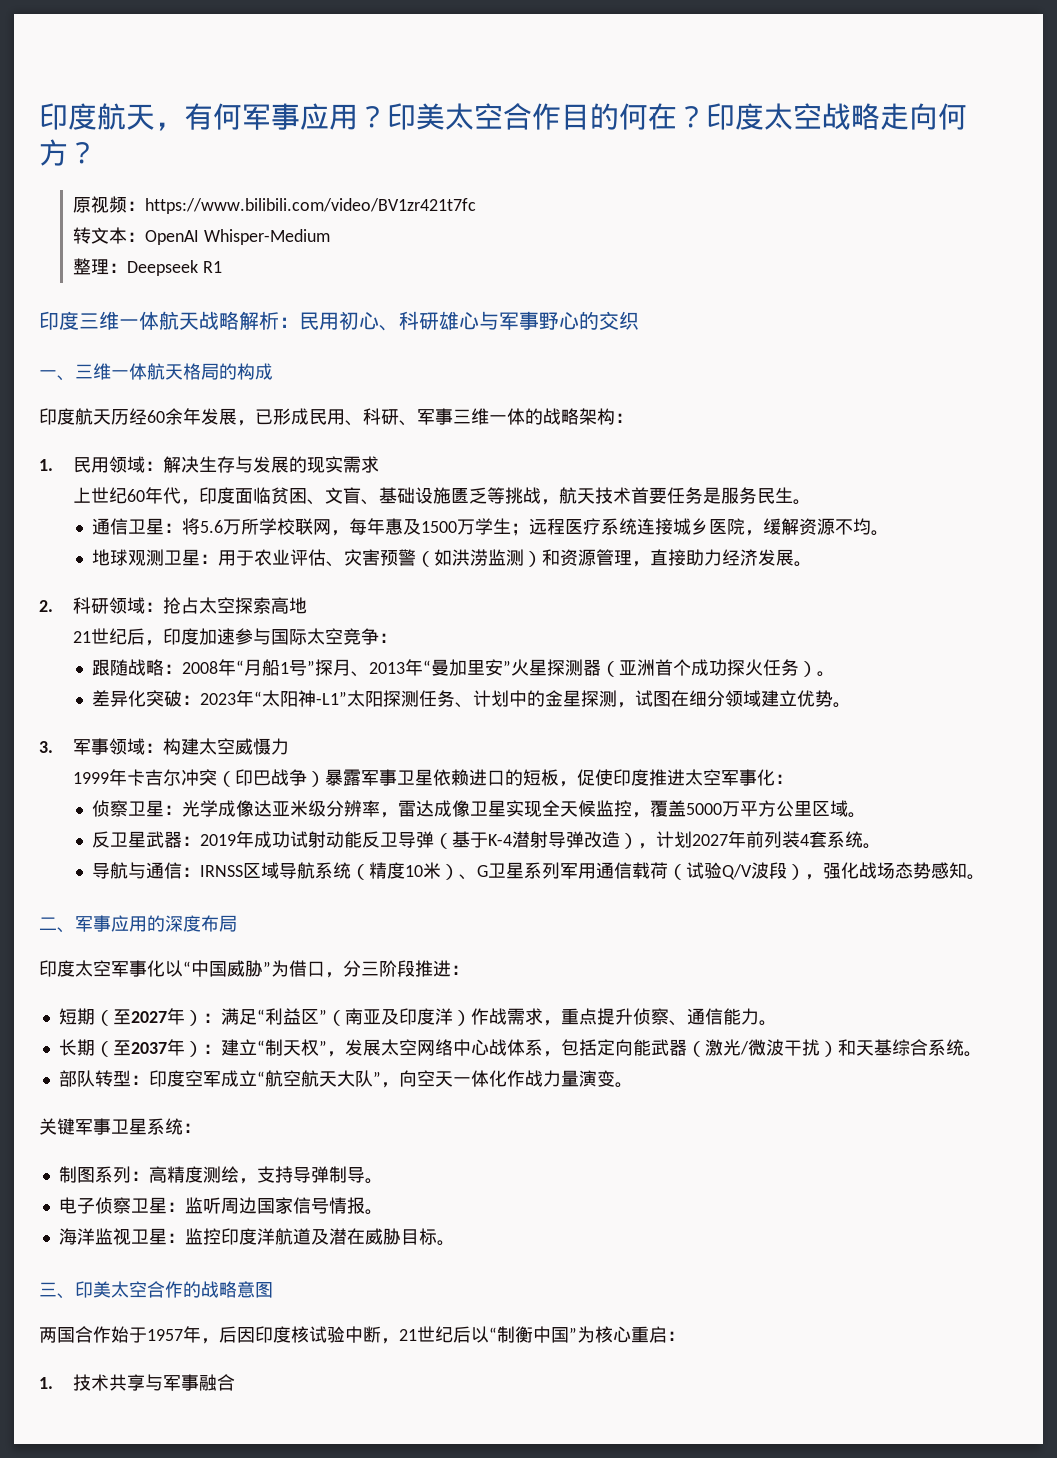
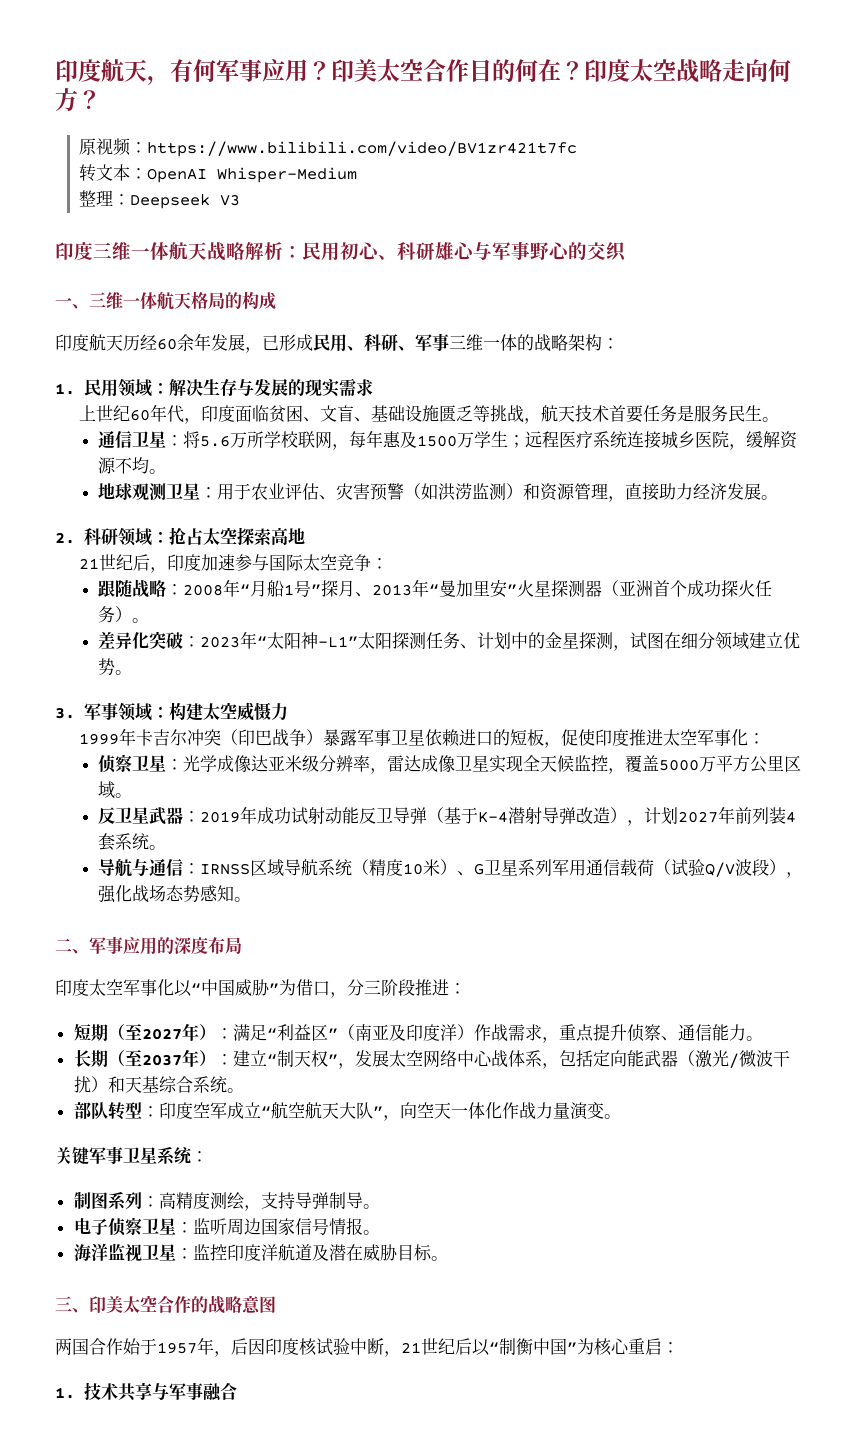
- 整理：Deepseek R1
+ 整理：Deepseek V3

